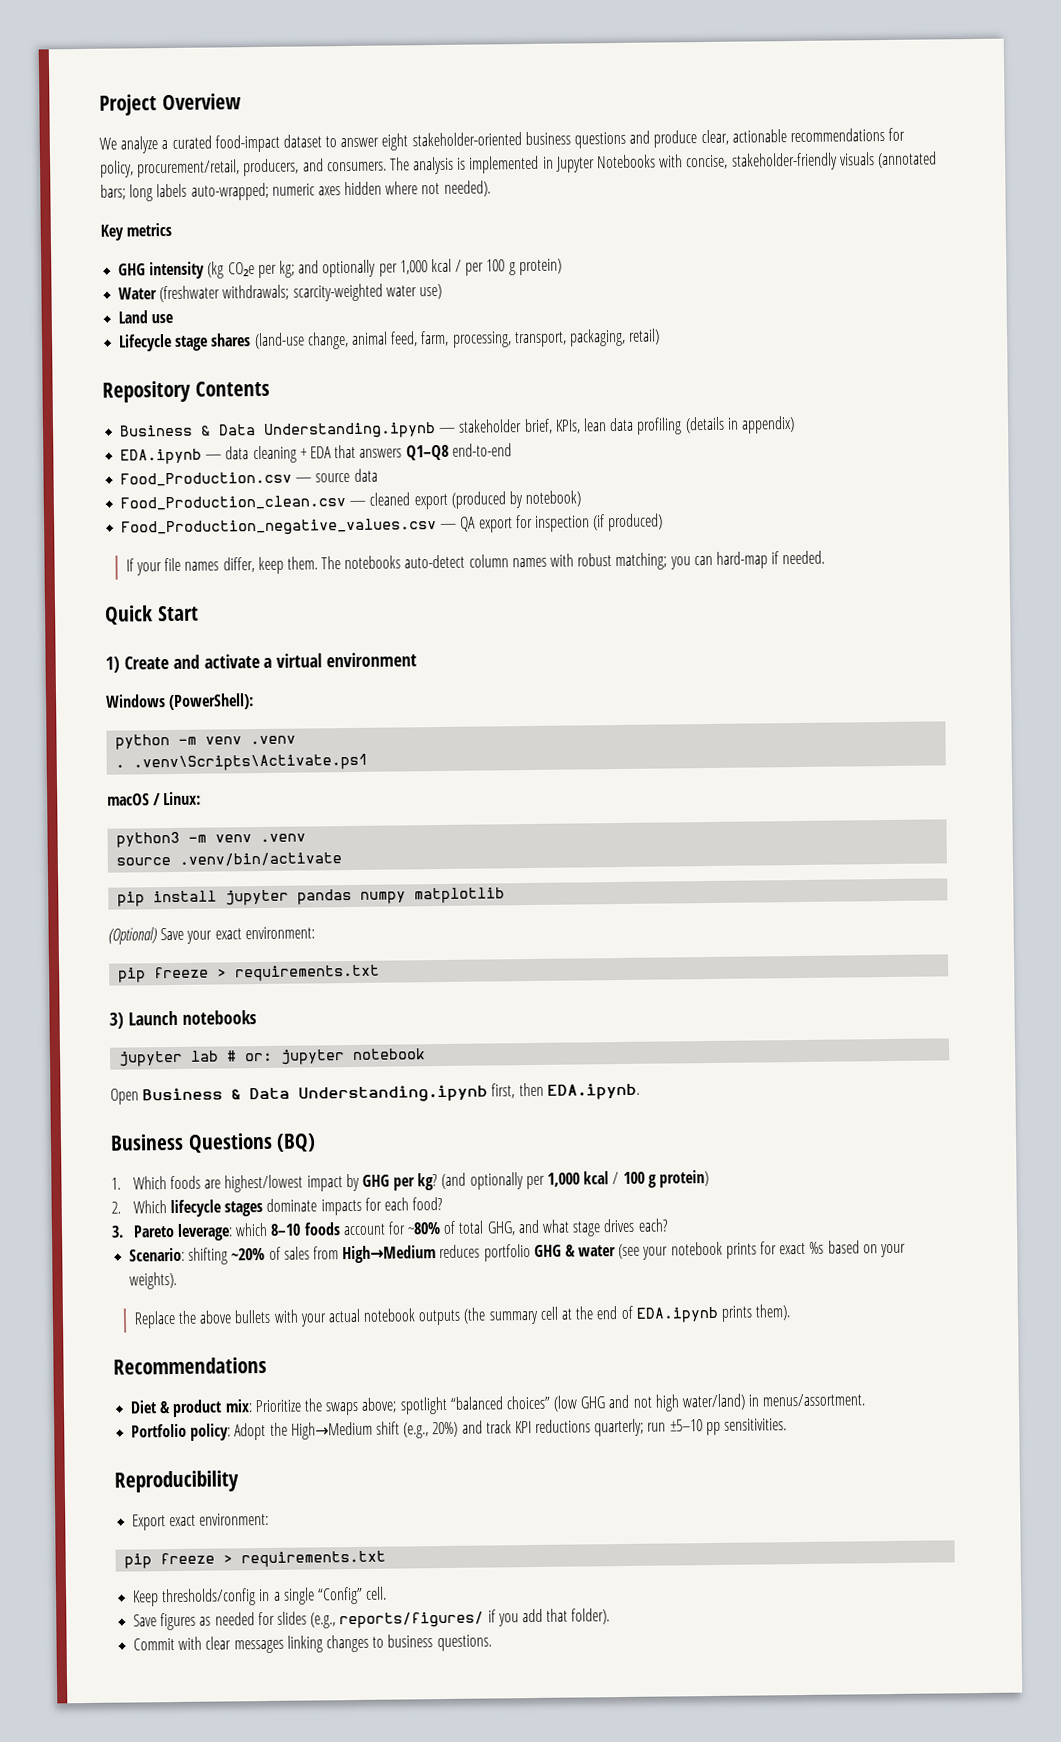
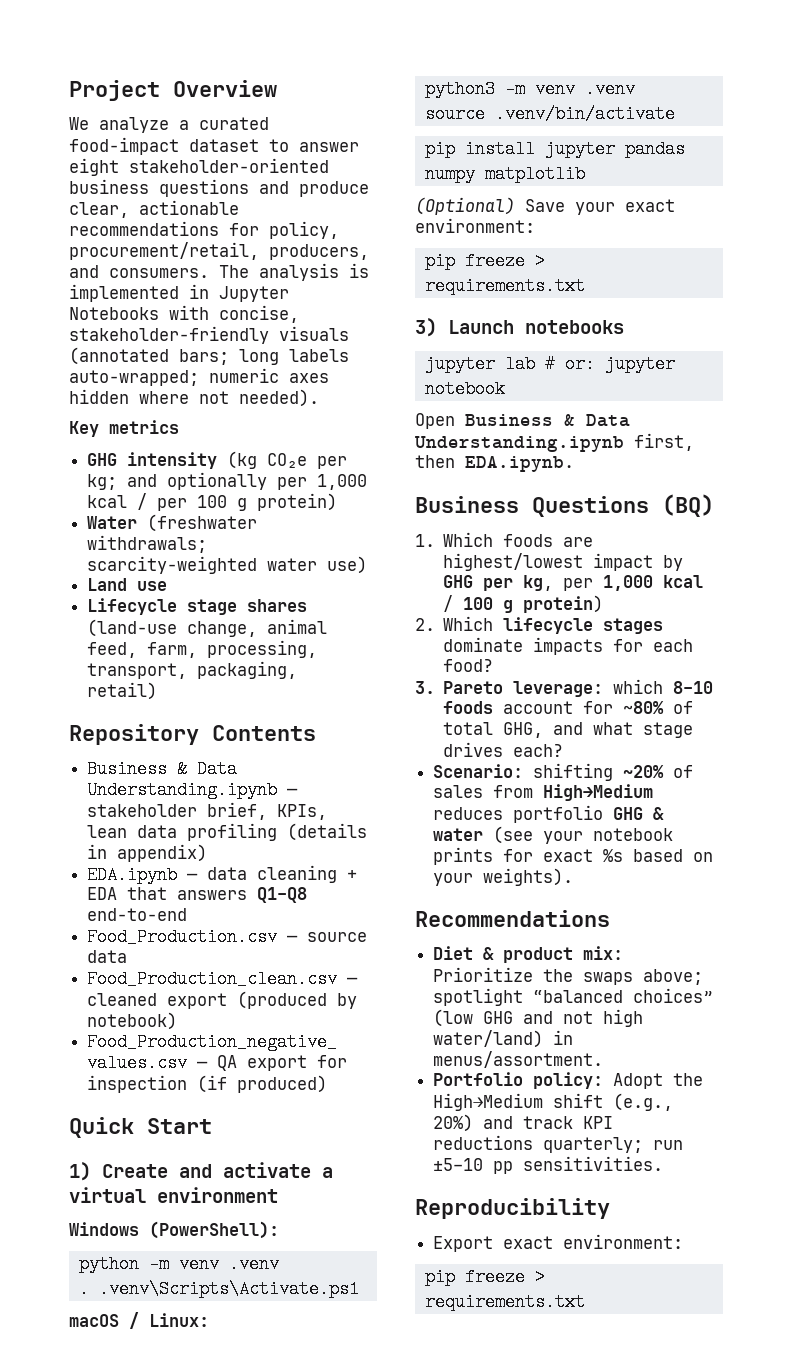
- If your file names differ, keep them. The notebooks auto-detect column names with robust matching; you can hard-map if needed.
- 1. Which foods are highest/lowest impact by GHG per kg? (and optionally per 1,000 kcal / 100 g protein)
+ 1. Which foods are highest/lowest impact by GHG per kg, per 1,000 kcal / 100 g protein)
- Replace the above bullets with your actual notebook outputs (the summary cell at the end of EDA.ipynb prints them).
- Keep thresholds/config in a single “Config” cell.
- Save figures as needed for slides (e.g., reports/figures/ if you add that folder).
- Commit with clear messages linking changes to business questions.

